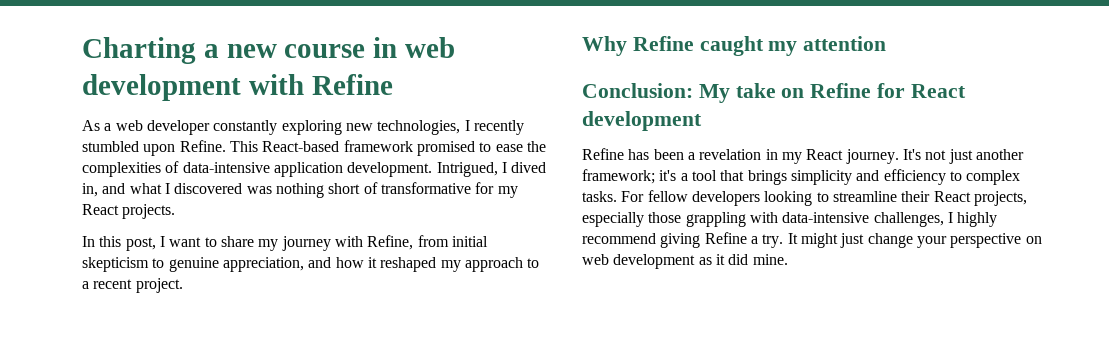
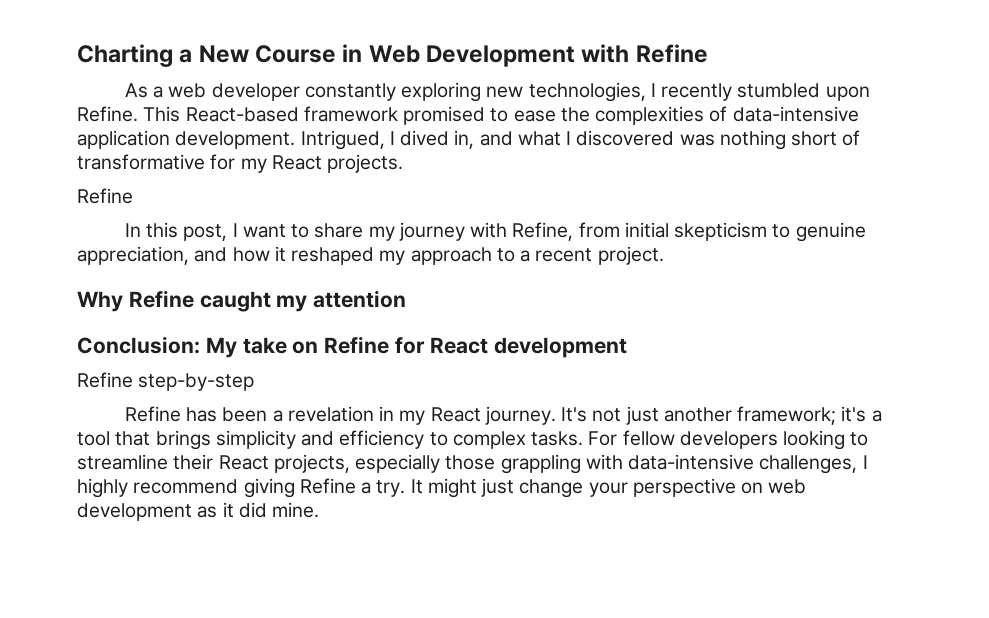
- Charting a new course in web development with Refine
+ Charting a New Course in Web Development with Refine
  Intrigued, I dived in, and what I discovered was nothing short of transformative for my React projects.
+ Refine
+ Refine step-by-step

